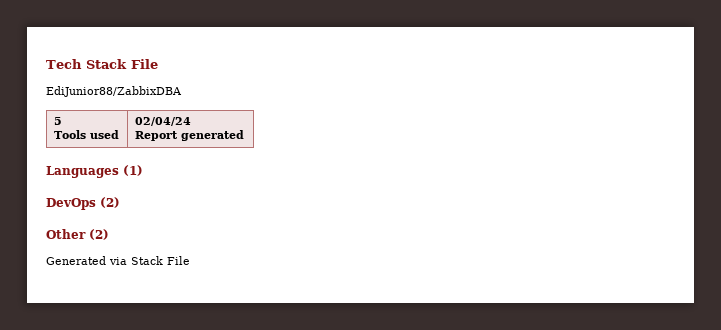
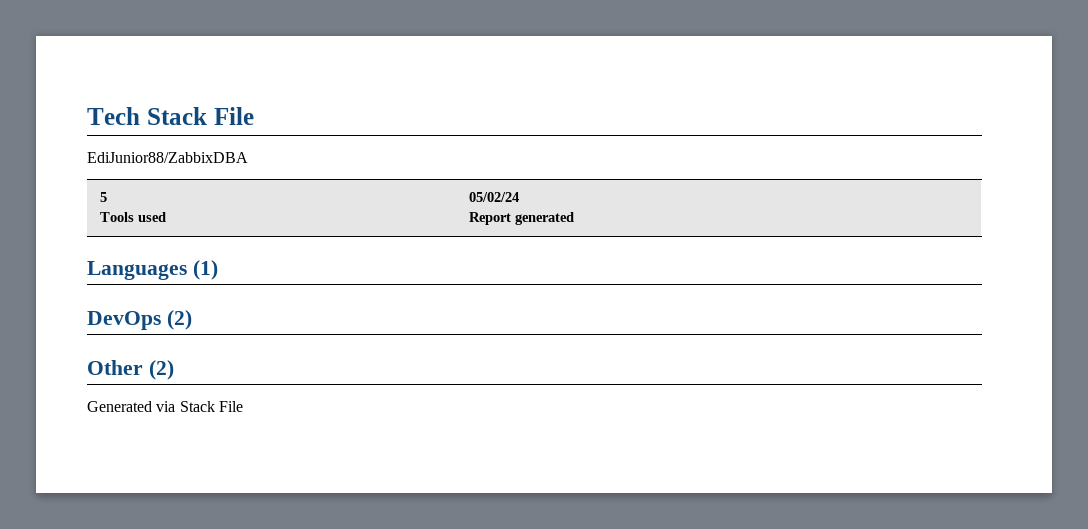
  5
- Tools used | 02/04/24
+ Tools used | 05/02/24

